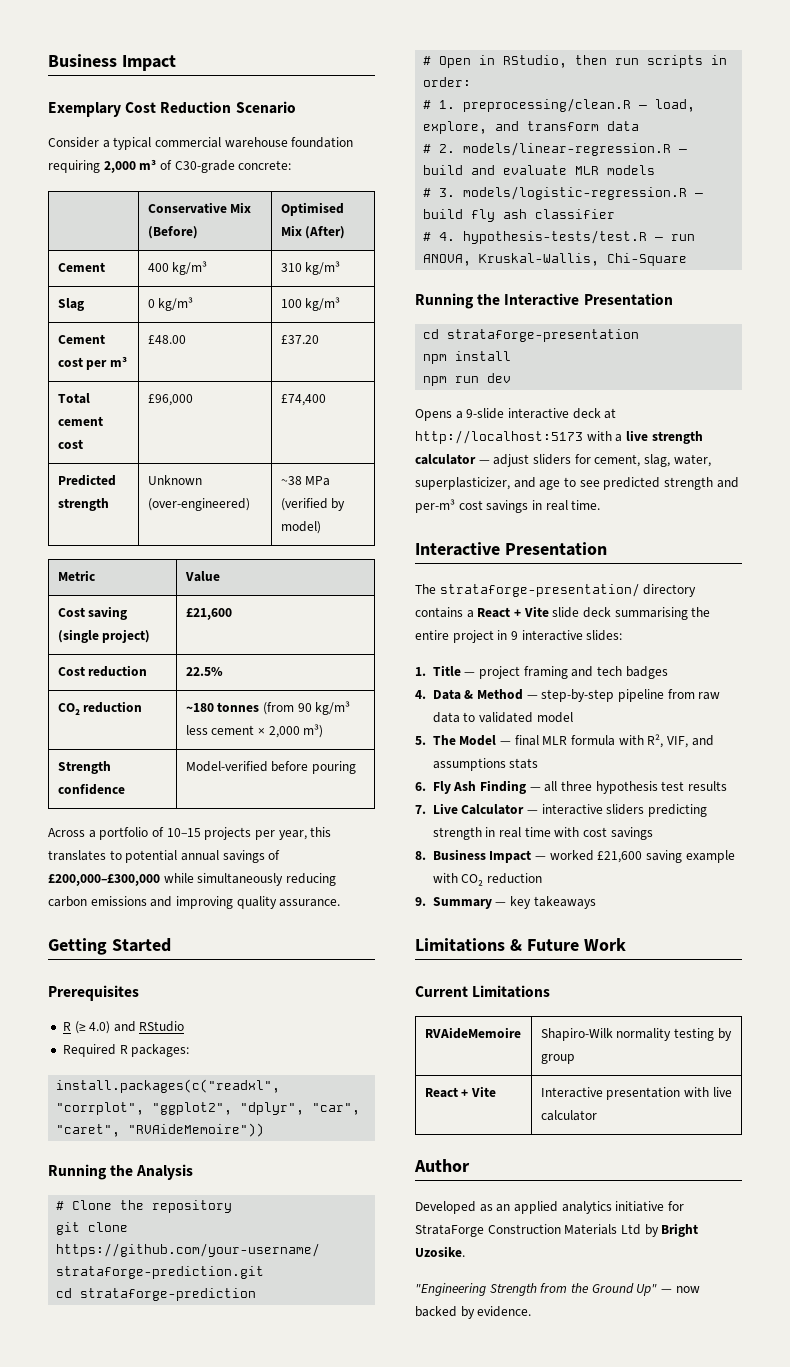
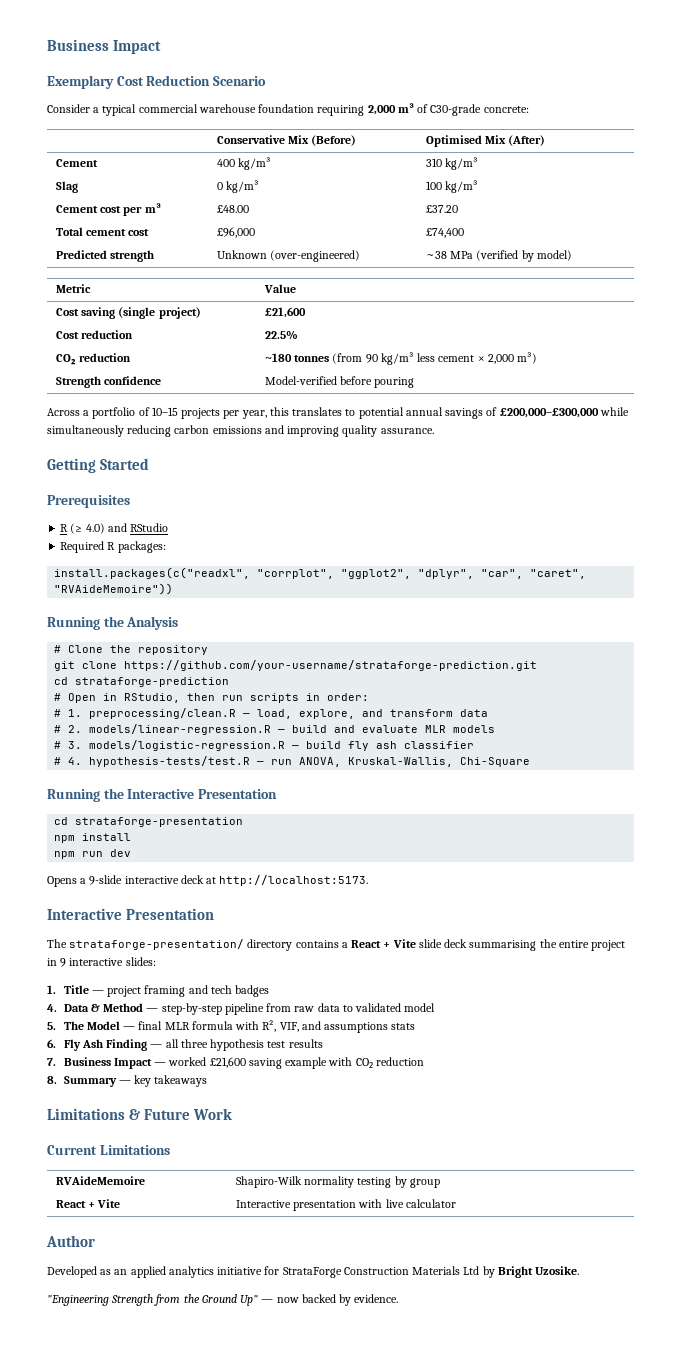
- Opens a 9-slide interactive deck at http://localhost:5173 with a live strength calculator — adjust sliders for cement, slag, water, superplasticizer, and age to see predicted strength and per-m³ cost savings in real time.
+ Opens a 9-slide interactive deck at http://localhost:5173.
- 7. Live Calculator — interactive sliders predicting strength in real time with cost savings
- 8. Business Impact — worked £21,600 saving example with CO₂ reduction
+ 7. Business Impact — worked £21,600 saving example with CO₂ reduction
- 9. Summary — key takeaways
+ 8. Summary — key takeaways

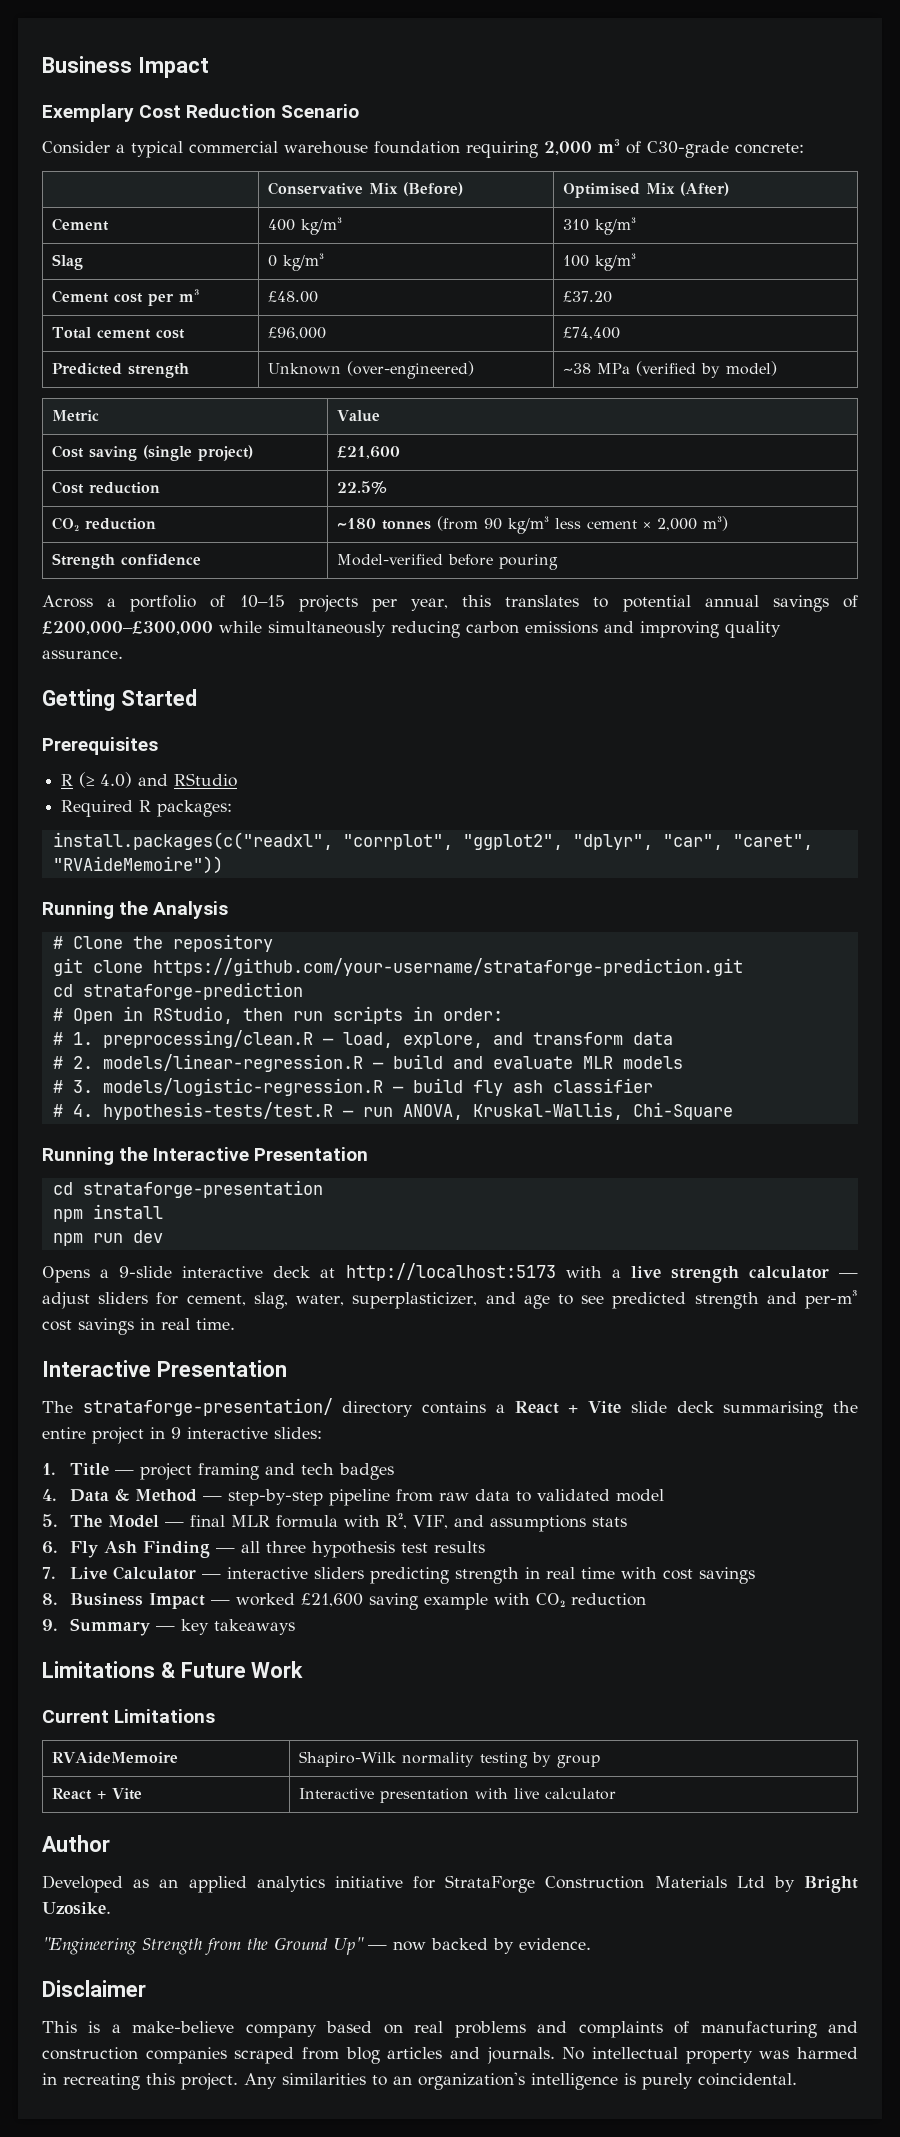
- Opens a 9-slide interactive deck at http://localhost:5173.
+ Opens a 9-slide interactive deck at http://localhost:5173 with a live strength calculator — adjust sliders for cement, slag, water, superplasticizer, and age to see predicted strength and per-m³ cost savings in real time.
- 7. Business Impact — worked £21,600 saving example with CO₂ reduction
+ 7. Live Calculator — interactive sliders predicting strength in real time with cost savings
+ 8. Business Impact — worked £21,600 saving example with CO₂ reduction
- 8. Summary — key takeaways
+ 9. Summary — key takeaways
+ Disclaimer
+ This is a make-believe company based on real problems and complaints of manufacturing and construction companies scraped from blog articles and journals. No intellectual property was harmed in recreating this project. Any similarities to an organization's intelligence is purely coincidental.

